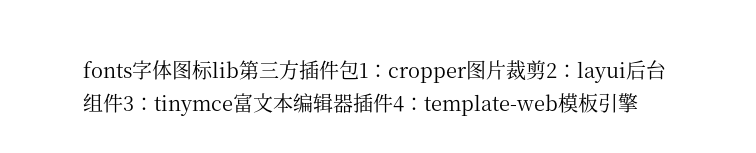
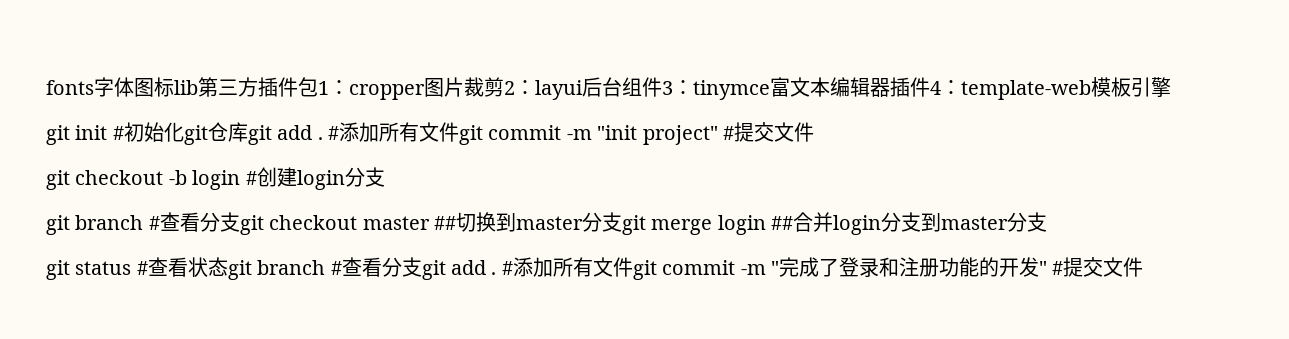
+ git init #初始化git仓库git add . #添加所有文件git commit -m "init project" #提交文件
+ git checkout -b login #创建login分支
+ git branch #查看分支git checkout master ##切换到master分支git merge login ##合并login分支到master分支
+ git status #查看状态git branch #查看分支git add . #添加所有文件git commit -m "完成了登录和注册功能的开发" #提交文件

